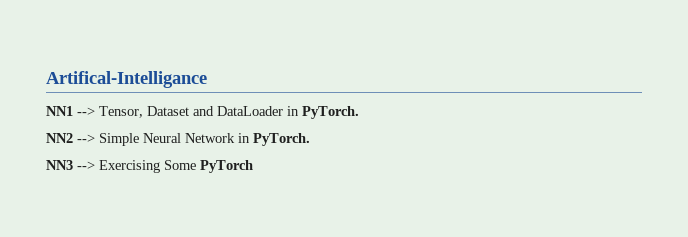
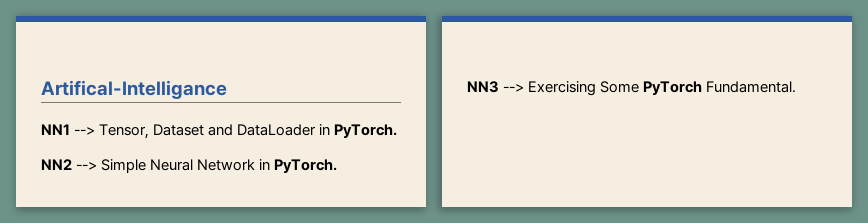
- NN3 --> Exercising Some PyTorch
+ NN3 --> Exercising Some PyTorch Fundamental.

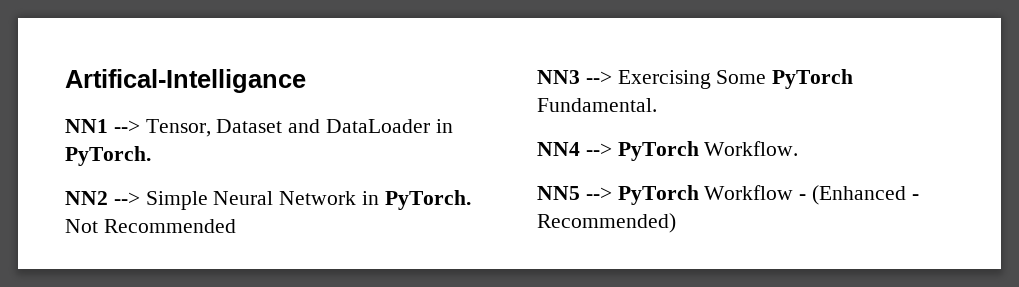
+ Not Recommended
+ NN4 --> PyTorch Workflow.
+ NN5 --> PyTorch Workflow - (Enhanced - Recommended)

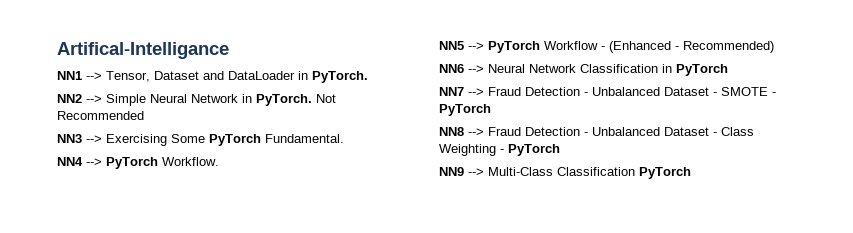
+ NN6 --> Neural Network Classification in PyTorch
+ NN7 --> Fraud Detection - Unbalanced Dataset - SMOTE - PyTorch
+ NN8 --> Fraud Detection - Unbalanced Dataset - Class Weighting - PyTorch
+ NN9 --> Multi-Class Classification PyTorch

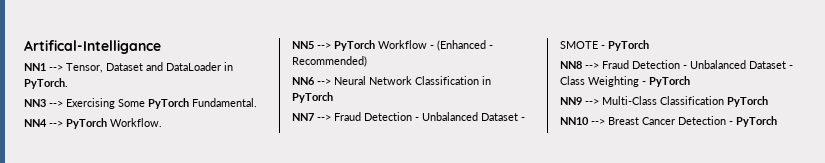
- NN2 --> Simple Neural Network in PyTorch. Not Recommended
+ NN10 --> Breast Cancer Detection - PyTorch

